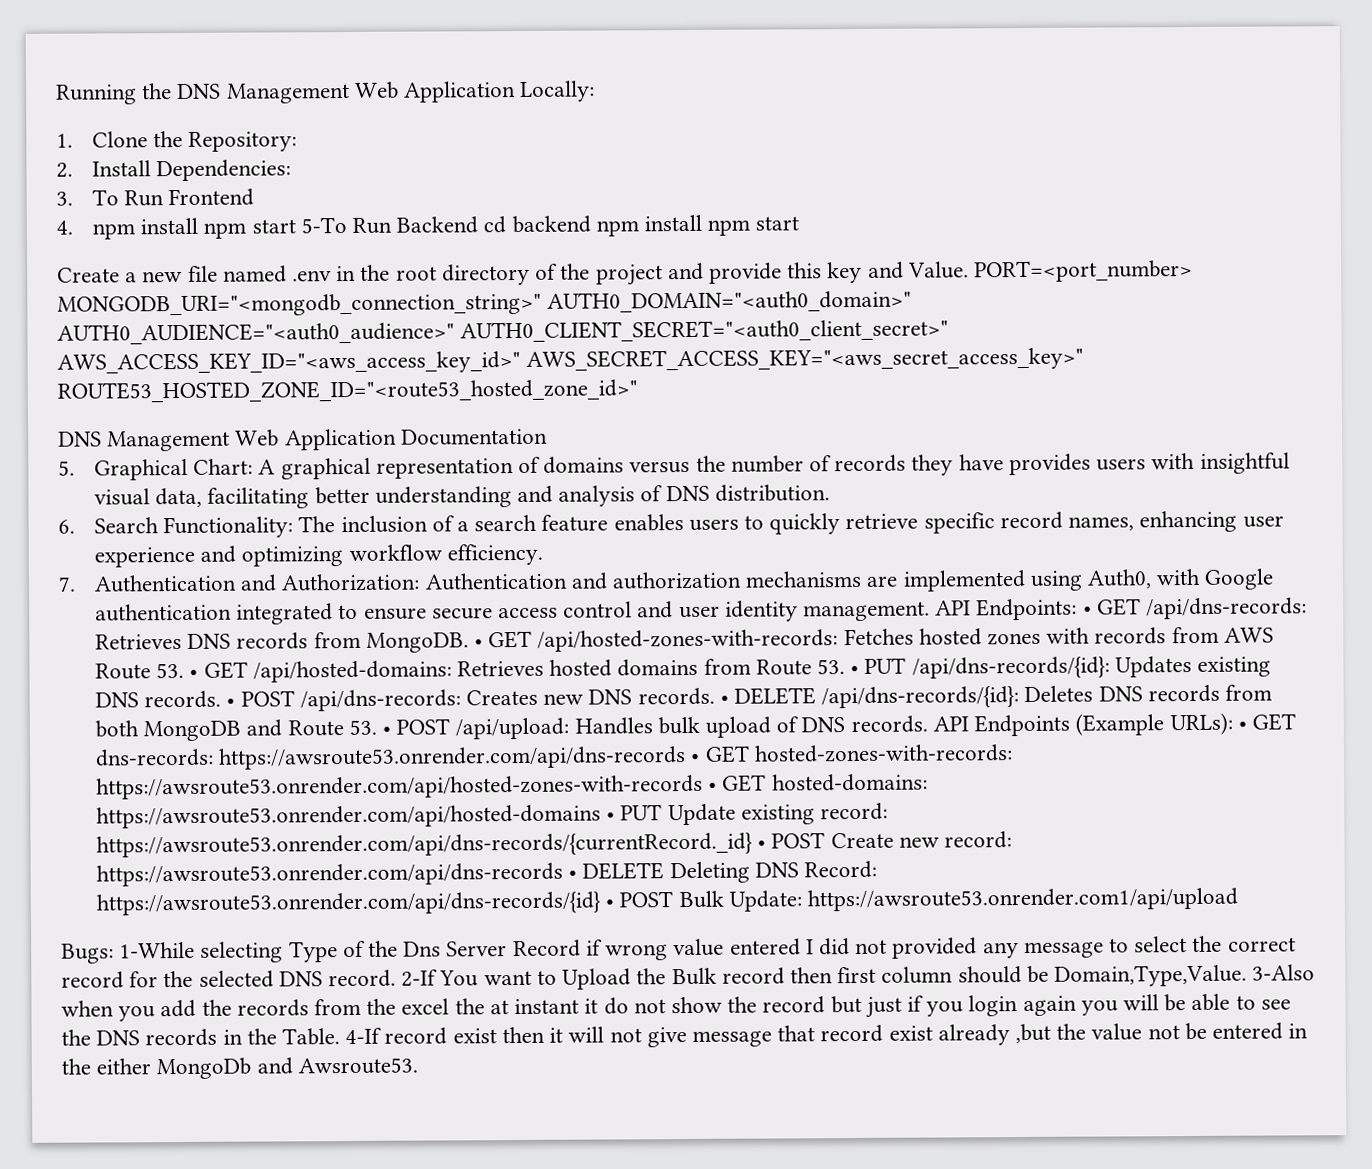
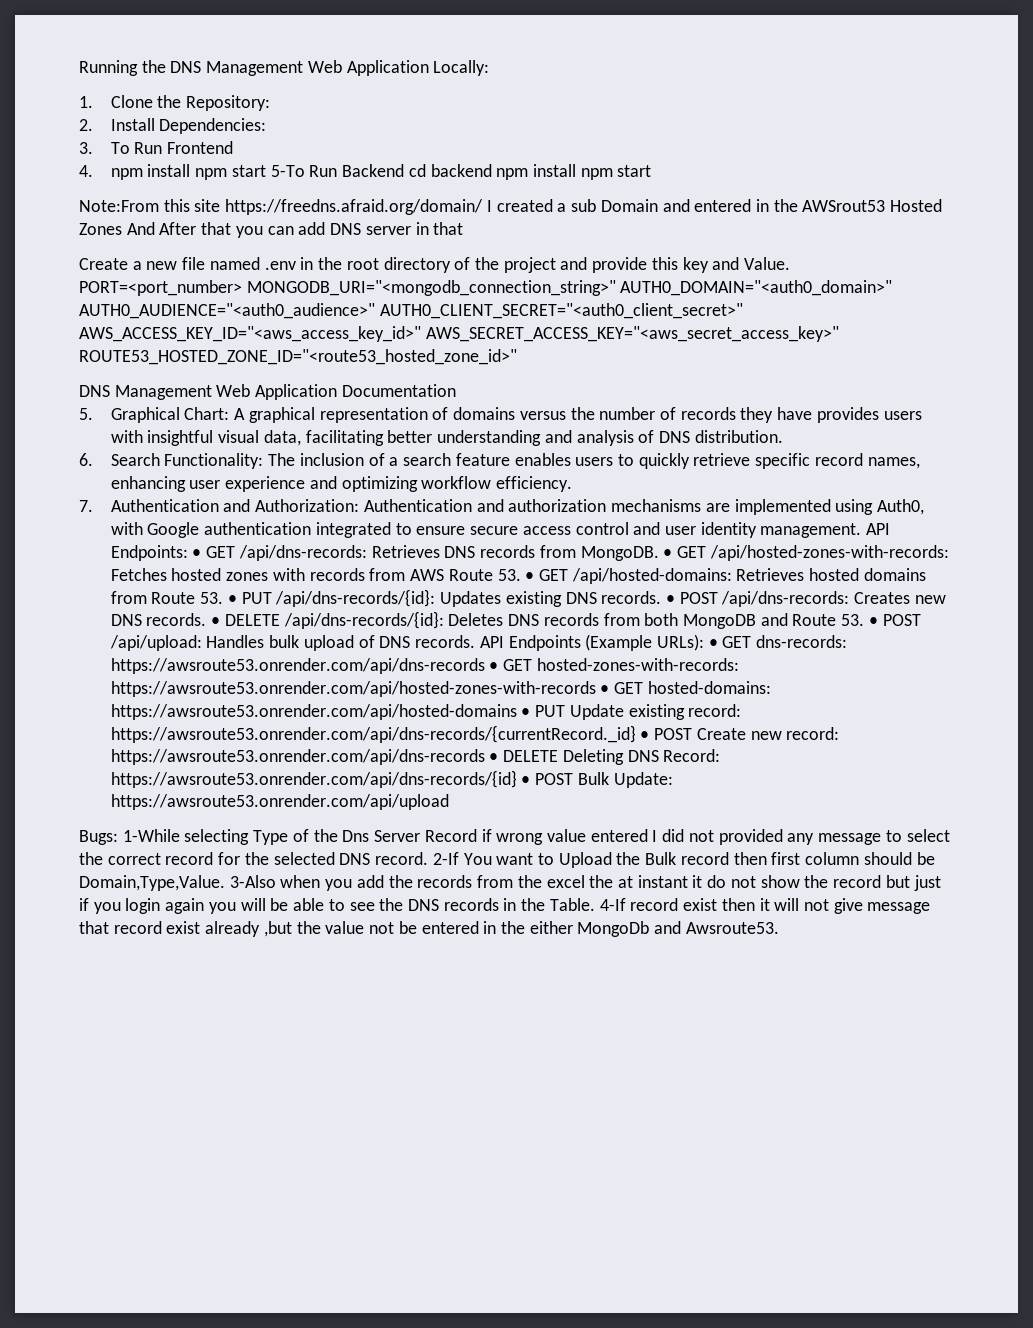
+ Note:From this site https://freedns.afraid.org/domain/ I created a sub Domain and entered in the AWSrout53 Hosted Zones And After that you can add DNS server in that
- API Endpoints (Example URLs): • GET dns-records: https://awsroute53.onrender.com/api/dns-records • GET hosted-zones-with-records: https://awsroute53.onrender.com/api/hosted-zones-with-records • GET hosted-domains: https://awsroute53.onrender.com/api/hosted-domains • PUT Update existing record: https://awsroute53.onrender.com/api/dns-records/{currentRecord._id} • POST Create new record: https://awsroute53.onrender.com/api/dns-records • DELETE Deleting DNS Record: https://awsroute53.onrender.com/api/dns-records/{id} • POST Bulk Update: https://awsroute53.onrender.com1/api/upload
+ API Endpoints (Example URLs): • GET dns-records: https://awsroute53.onrender.com/api/dns-records • GET hosted-zones-with-records: https://awsroute53.onrender.com/api/hosted-zones-with-records • GET hosted-domains: https://awsroute53.onrender.com/api/hosted-domains • PUT Update existing record: https://awsroute53.onrender.com/api/dns-records/{currentRecord._id} • POST Create new record: https://awsroute53.onrender.com/api/dns-records • DELETE Deleting DNS Record: https://awsroute53.onrender.com/api/dns-records/{id} • POST Bulk Update: https://awsroute53.onrender.com/api/upload

